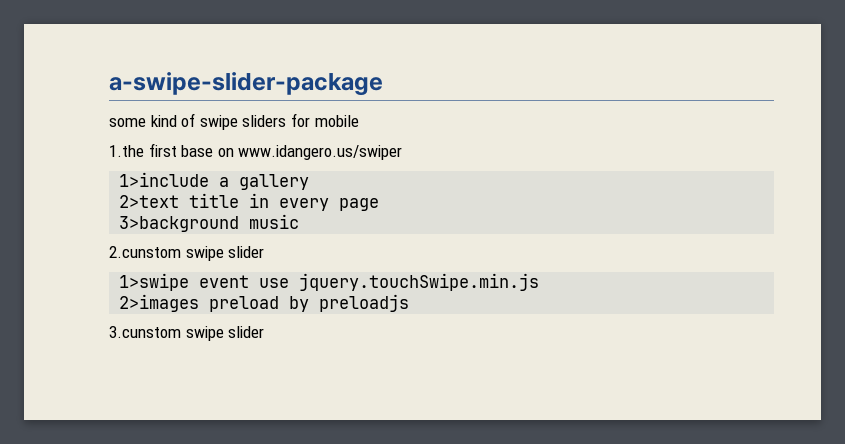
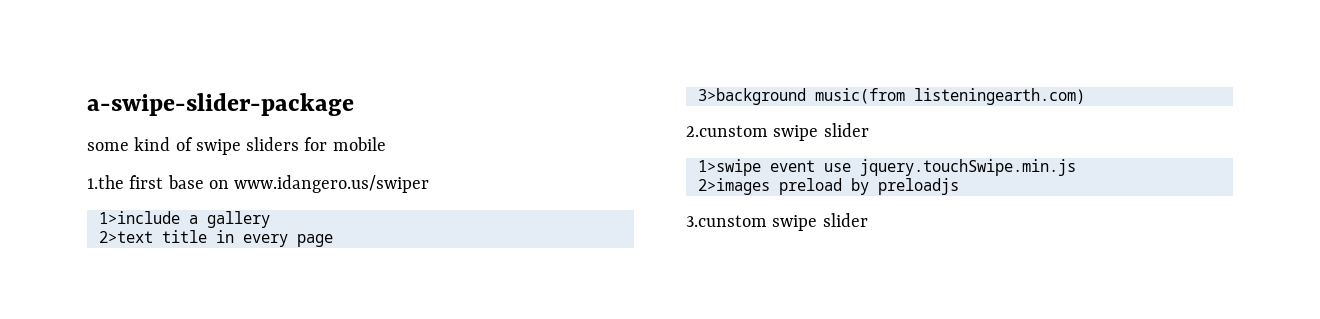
- 3>background music
+ 3>background music(from listeningearth.com)

